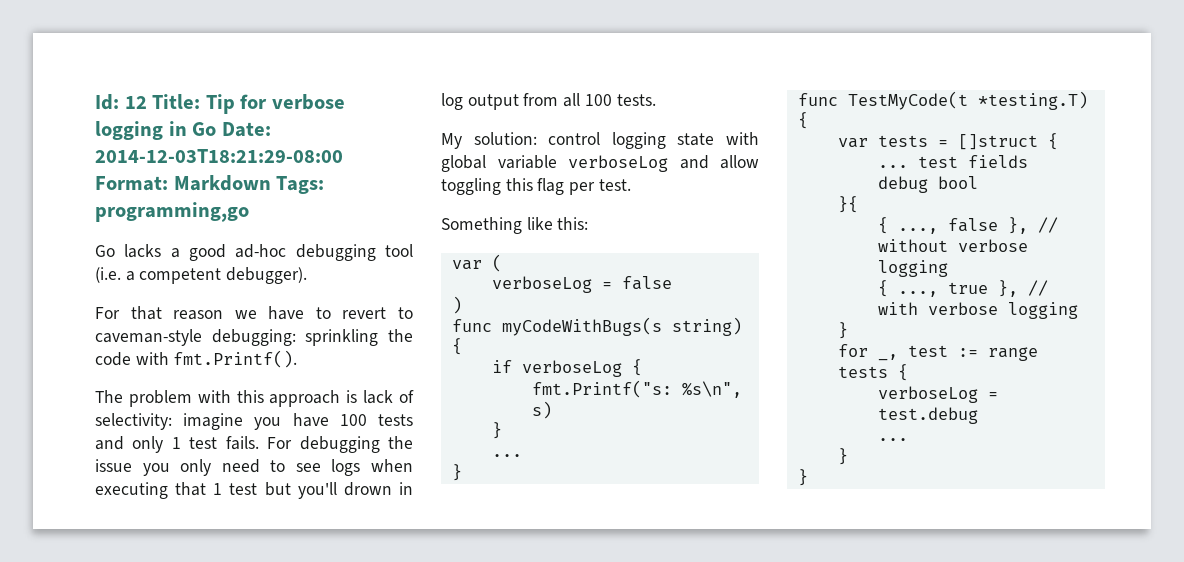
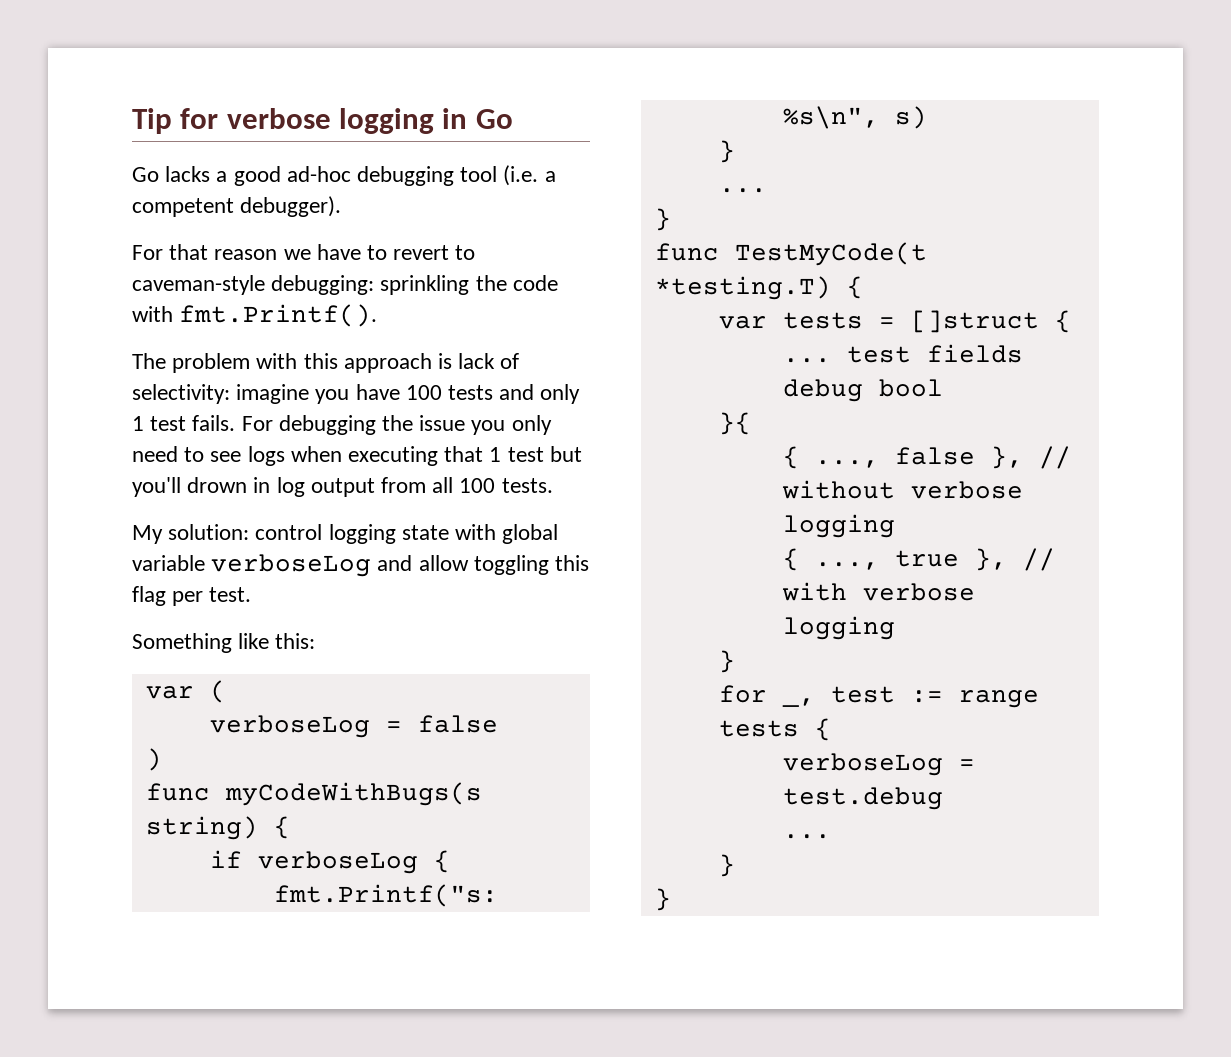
- Id: 12 Title: Tip for verbose logging in Go Date: 2014-12-03T18:21:29-08:00 Format: Markdown Tags: programming,go
+ Tip for verbose logging in Go

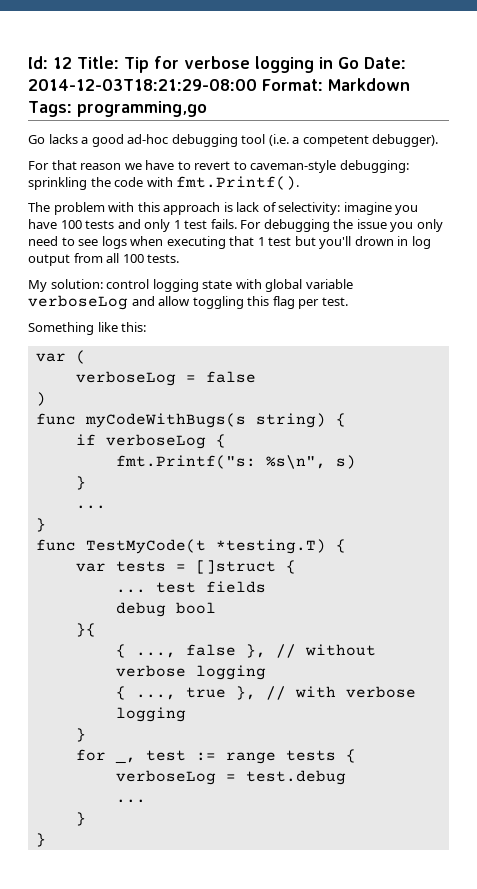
- Tip for verbose logging in Go
+ Id: 12 Title: Tip for verbose logging in Go Date: 2014-12-03T18:21:29-08:00 Format: Markdown Tags: programming,go

